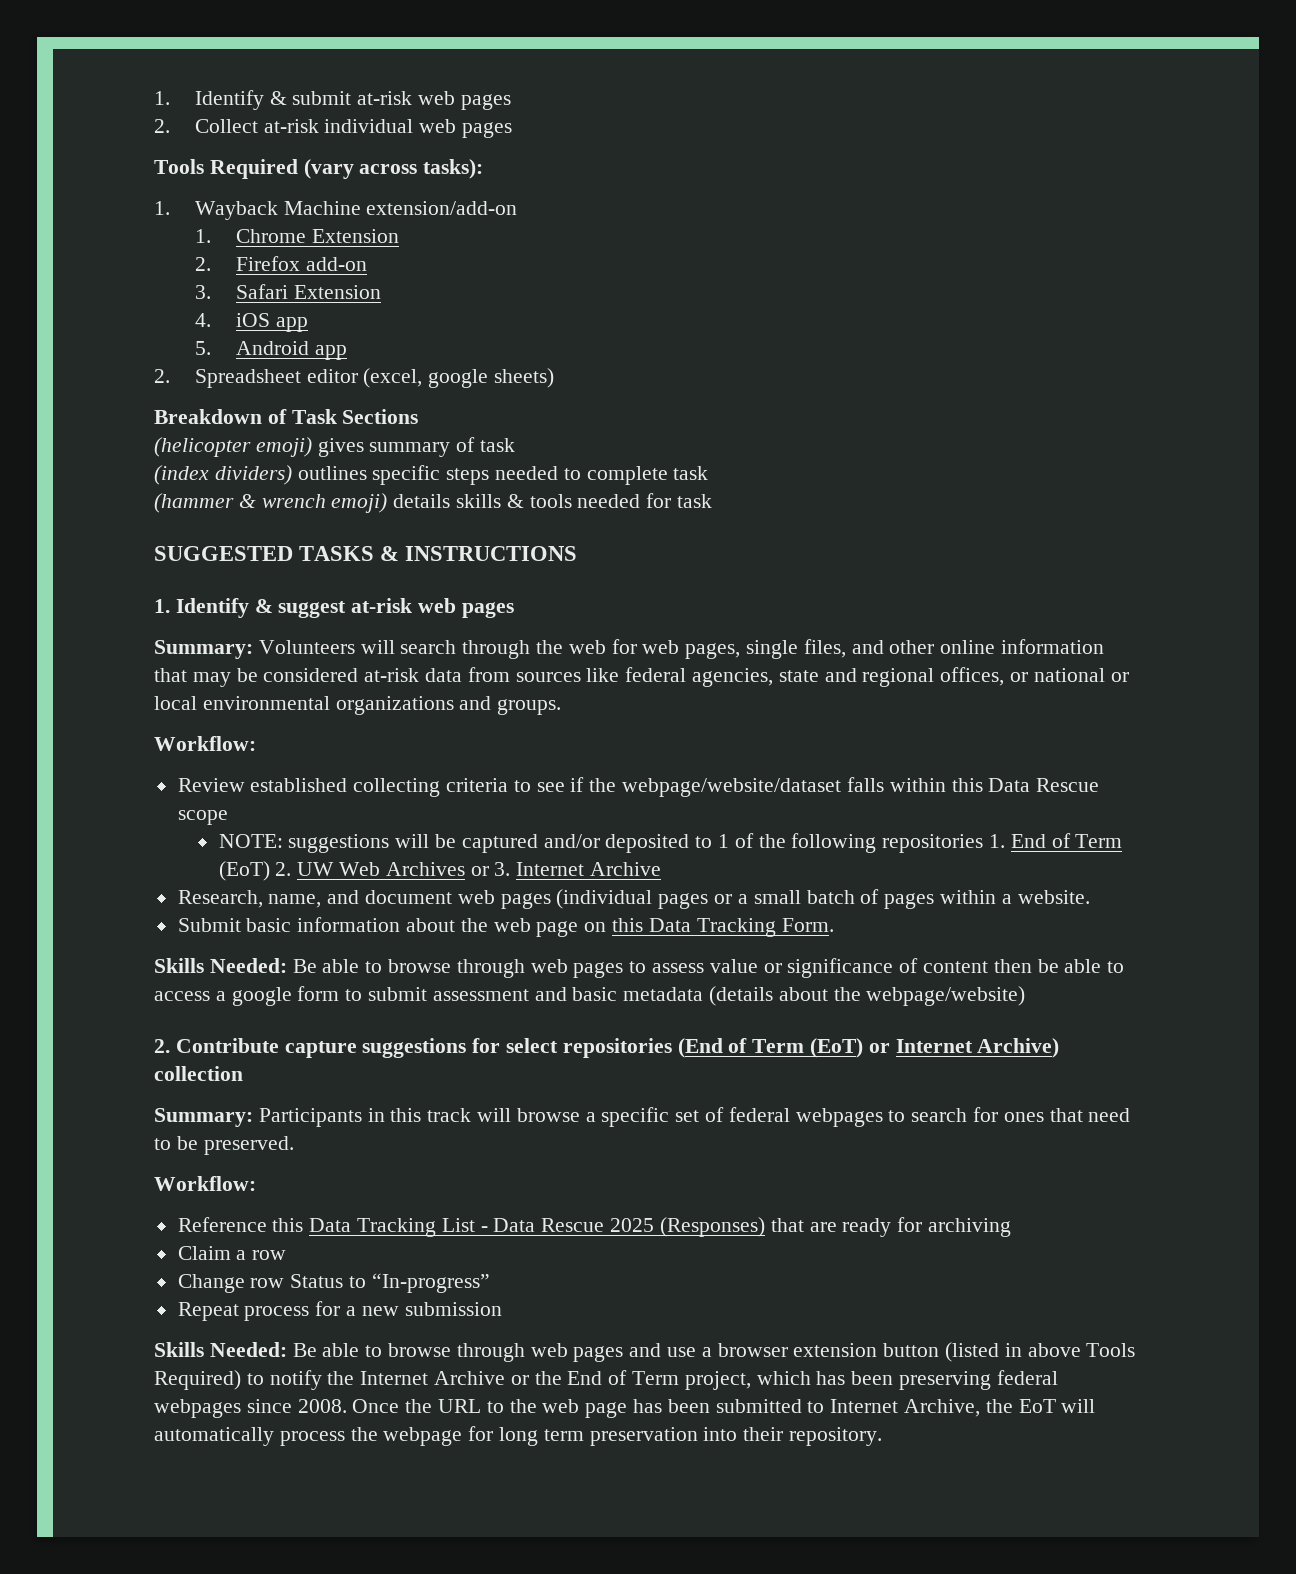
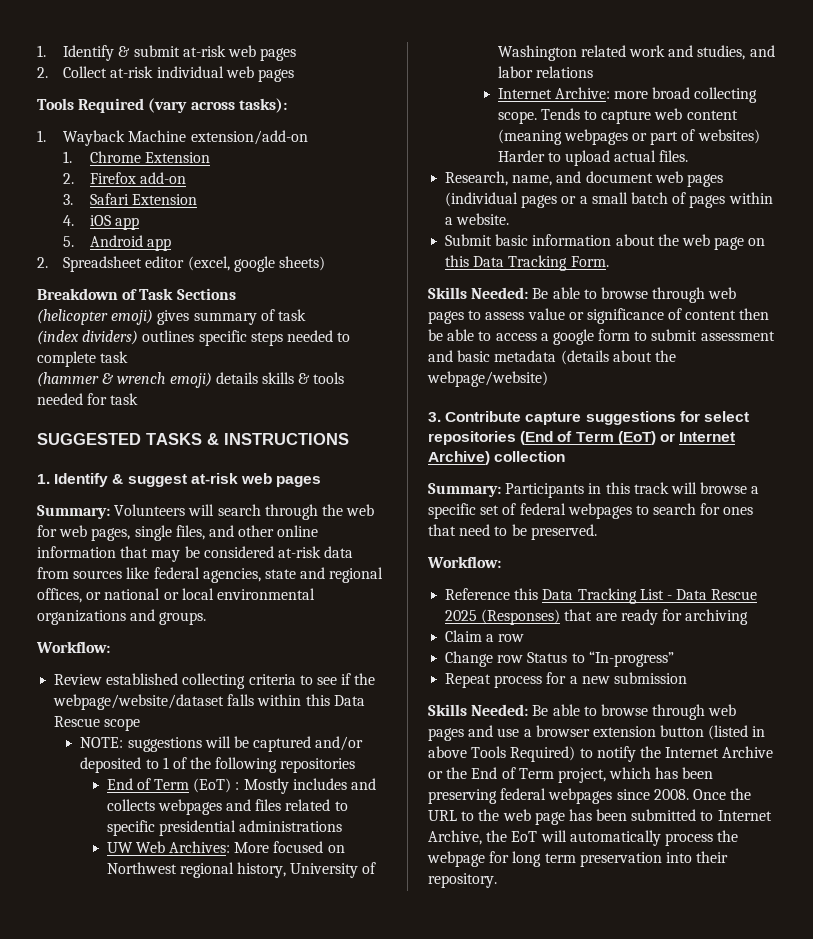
- NOTE: suggestions will be captured and/or deposited to 1 of the following repositories 1. End of Term (EoT) 2. UW Web Archives or 3. Internet Archive
+ NOTE: suggestions will be captured and/or deposited to 1 of the following repositories
+ End of Term (EoT) : Mostly includes and collects webpages and files related to specific presidential administrations
+ UW Web Archives: More focused on Northwest regional history, University of Washington related work and studies, and labor relations
+ Internet Archive: more broad collecting scope. Tends to capture web content (meaning webpages or part of websites) Harder to upload actual files.
- 2. Contribute capture suggestions for select repositories (End of Term (EoT) or Internet Archive) collection
+ 3. Contribute capture suggestions for select repositories (End of Term (EoT) or Internet Archive) collection

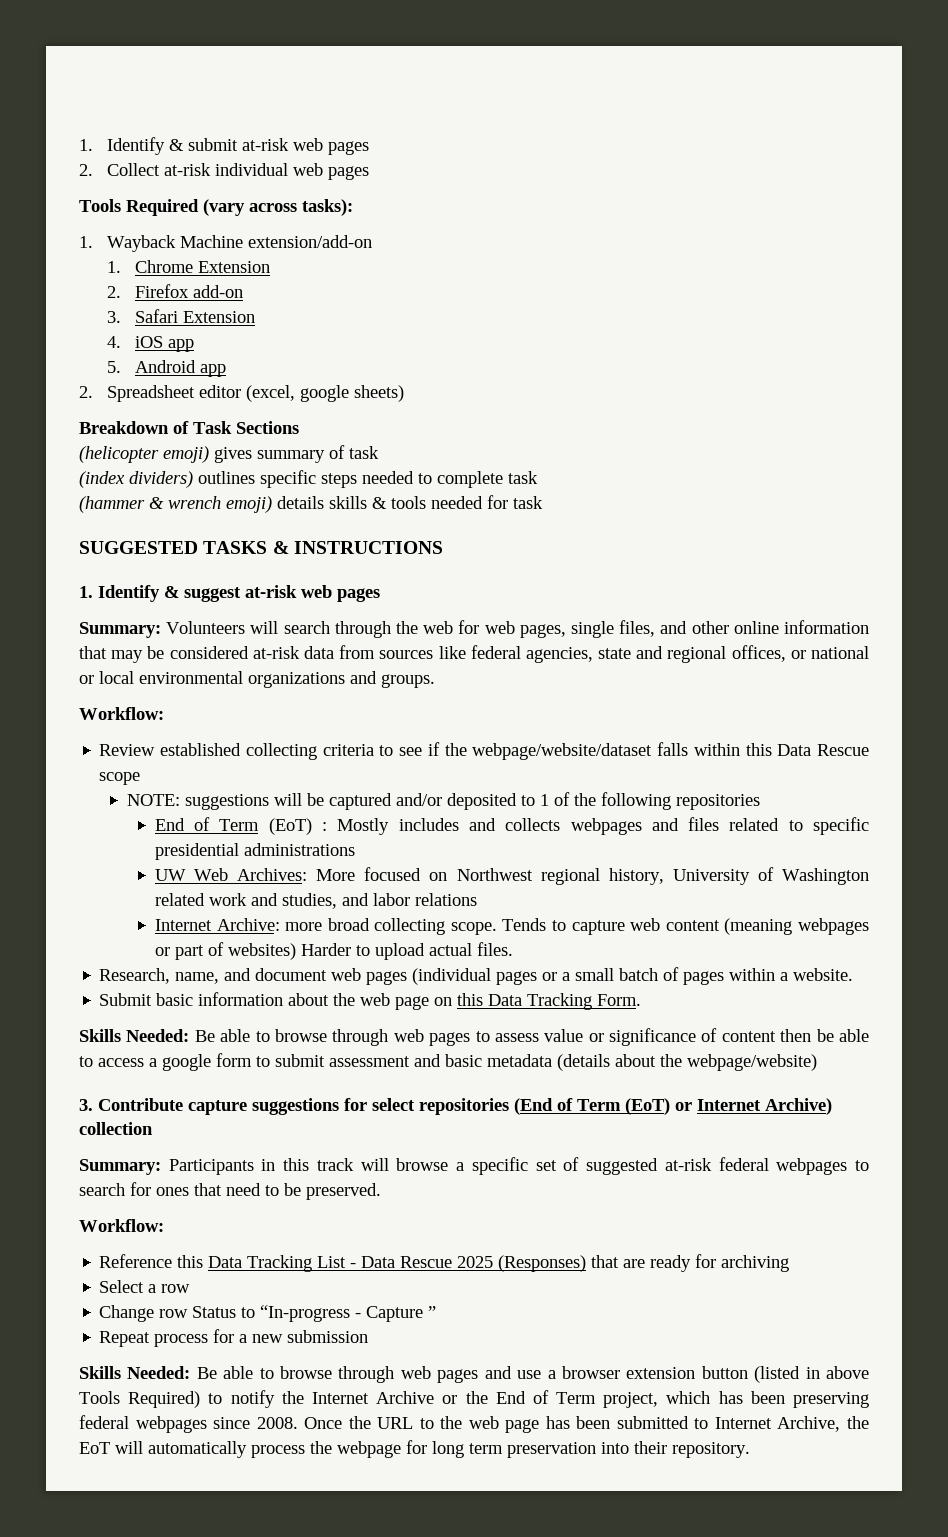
- Summary: Participants in this track will browse a specific set of federal webpages to search for ones that need to be preserved.
+ Summary: Participants in this track will browse a specific set of suggested at-risk federal webpages to search for ones that need to be preserved.
- Claim a row
+ Select a row
- Change row Status to “In-progress”
+ Change row Status to “In-progress - Capture ”

